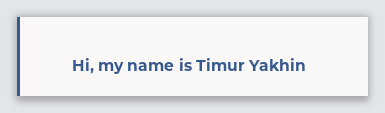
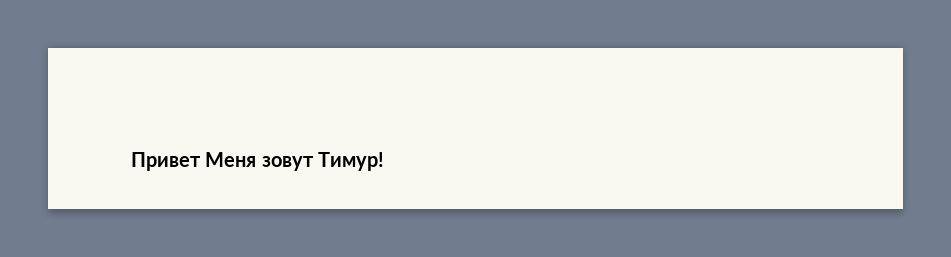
- Hi, my name is Timur Yakhin
+ Привет Меня зовут Тимур!

